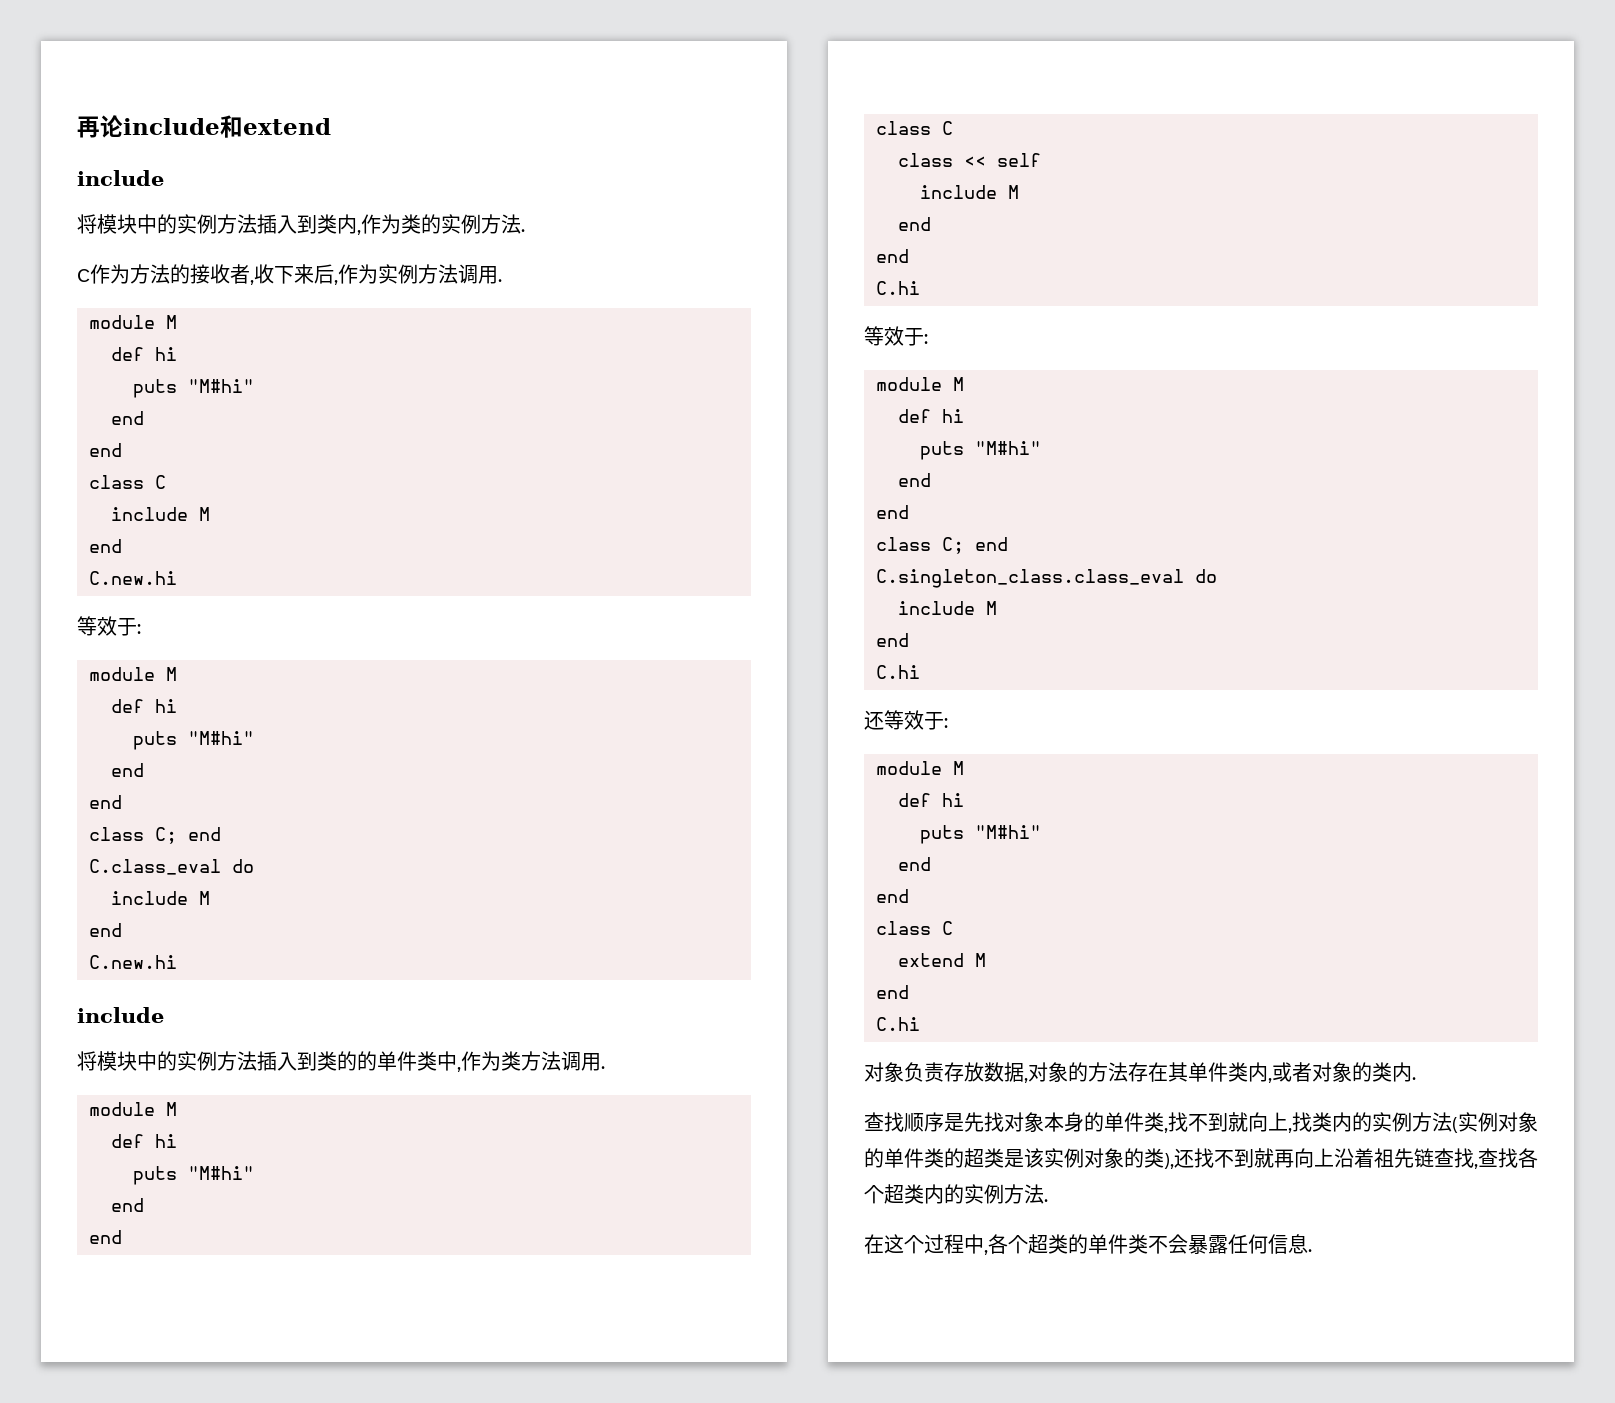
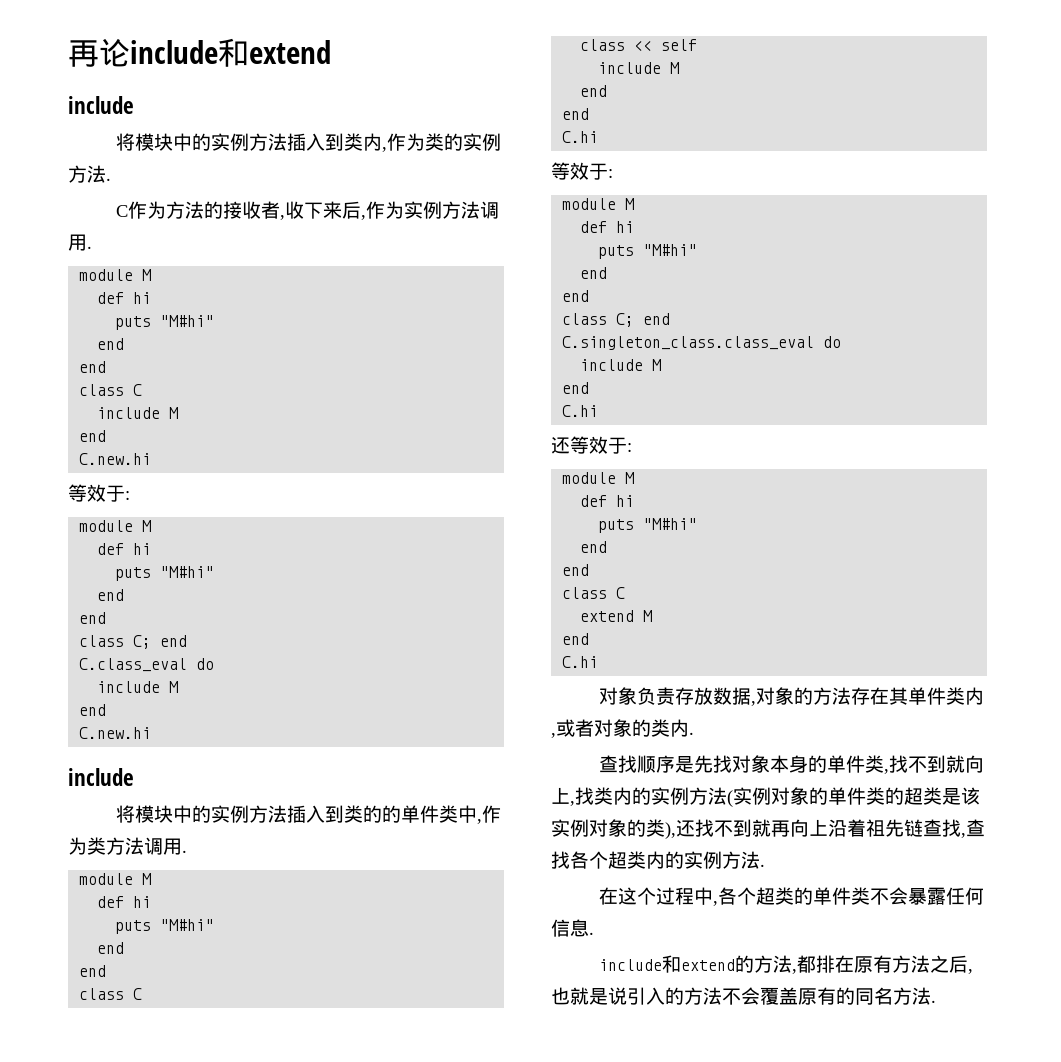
+ include和extend的方法,都排在原有方法之后,也就是说引入的方法不会覆盖原有的同名方法.

